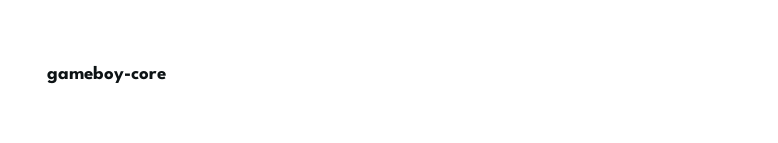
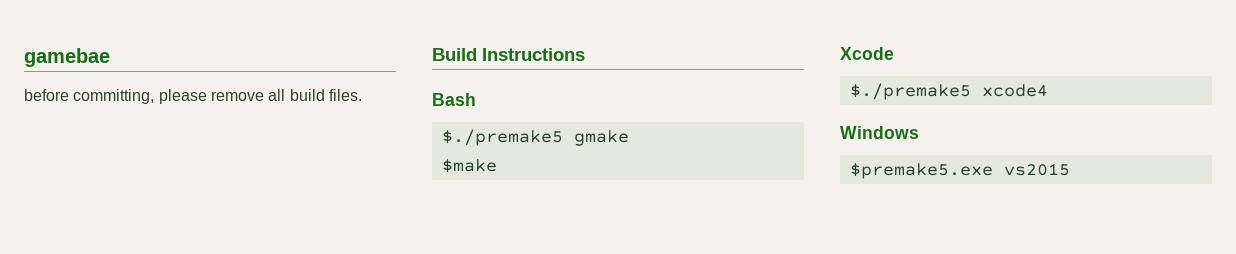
- gameboy-core
+ gamebae
+ before committing, please remove all build files.
+ Build Instructions
+ Bash
+ $./premake5 gmake
+ $make
+ Xcode
+ $./premake5 xcode4
+ Windows
+ $premake5.exe vs2015

